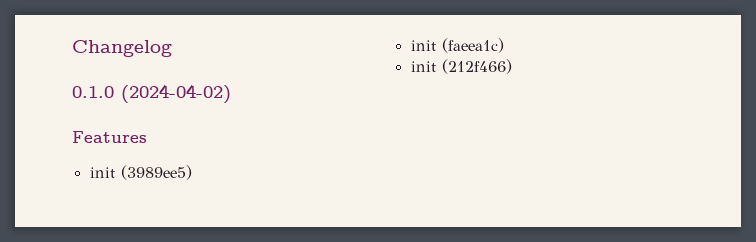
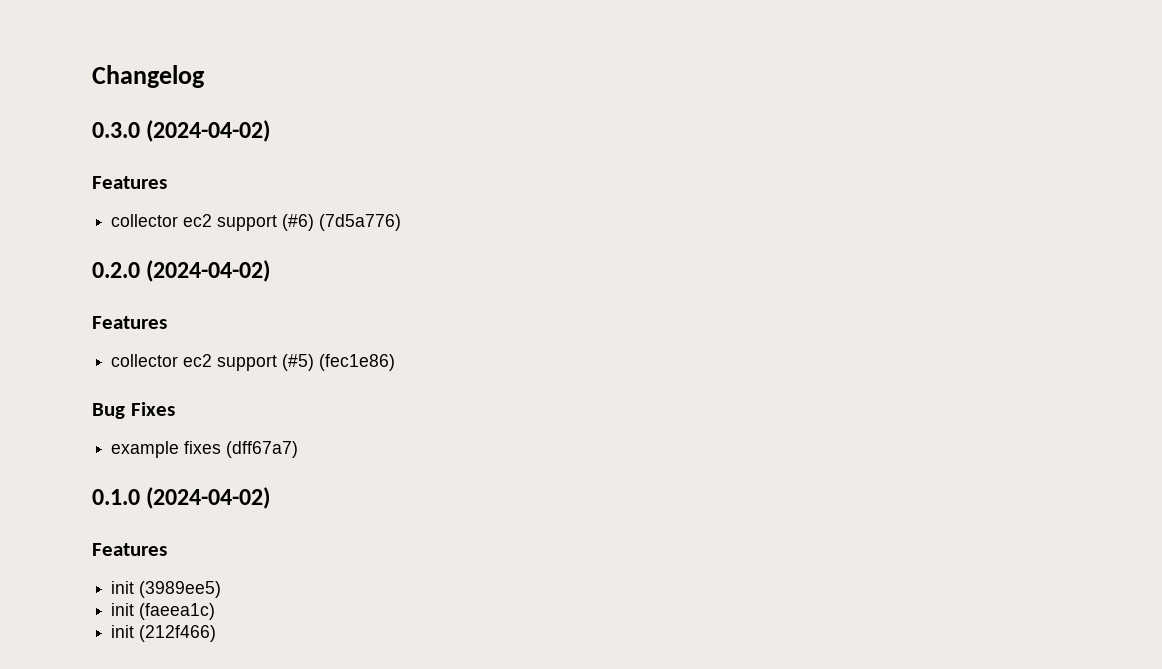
+ 0.3.0 (2024-04-02)
+ Features
+ collector ec2 support (#6) (7d5a776)
+ 0.2.0 (2024-04-02)
+ Features
+ collector ec2 support (#5) (fec1e86)
+ Bug Fixes
+ example fixes (dff67a7)

